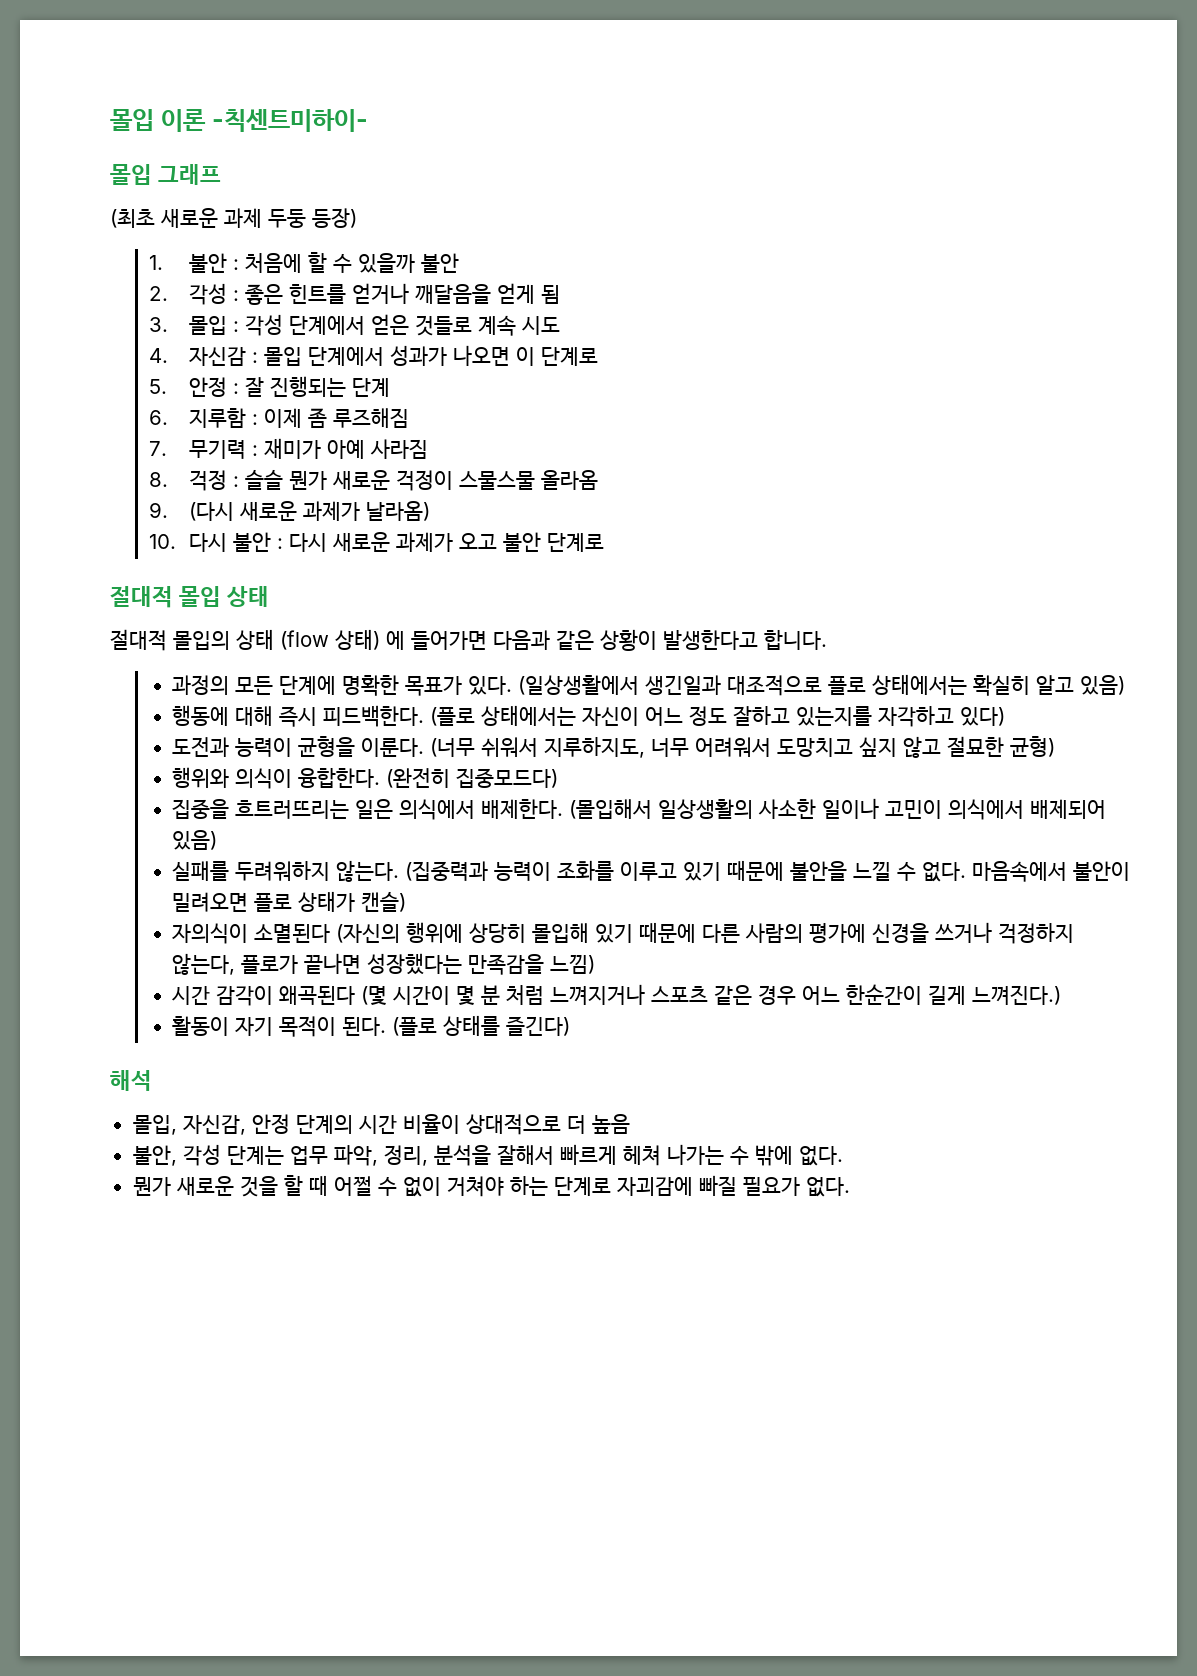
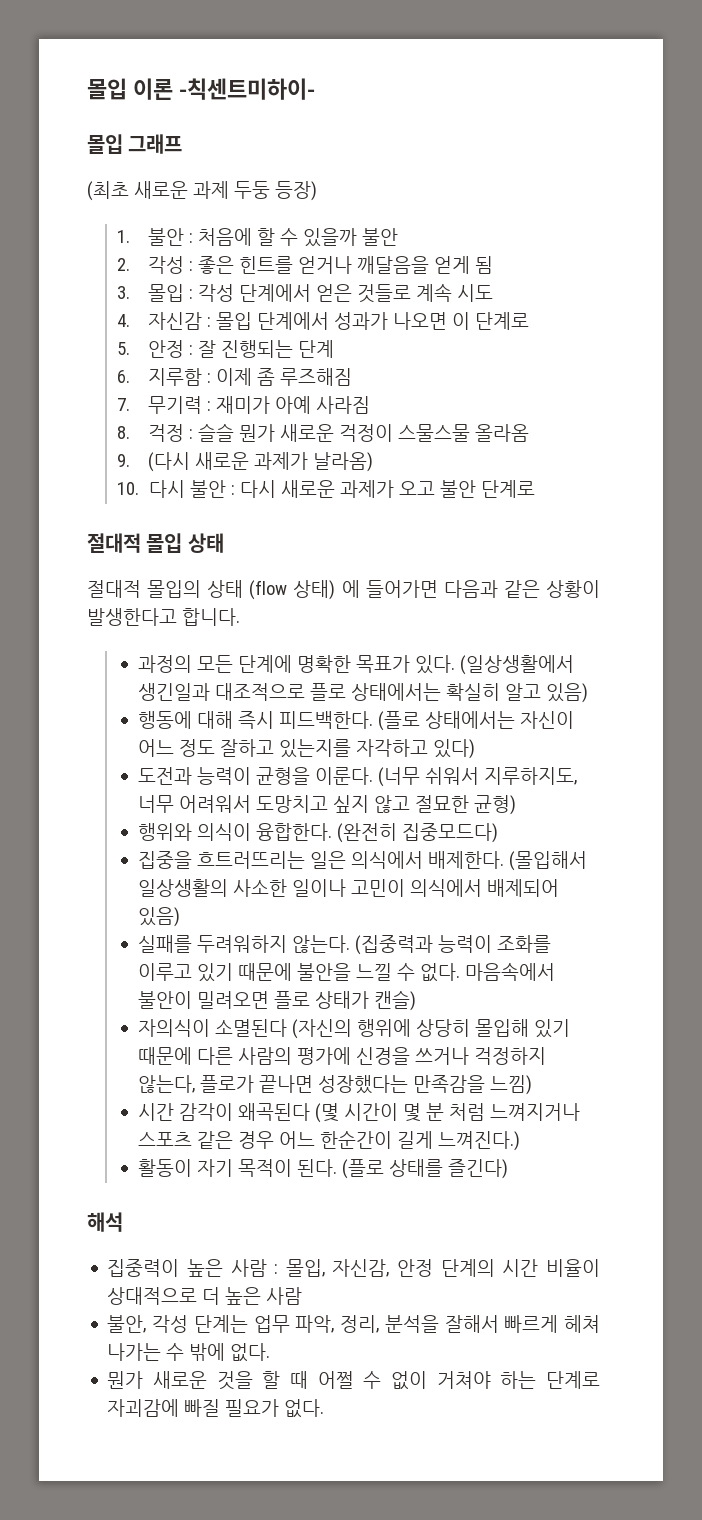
- 몰입, 자신감, 안정 단계의 시간 비율이 상대적으로 더 높음
+ 집중력이 높은 사람 : 몰입, 자신감, 안정 단계의 시간 비율이 상대적으로 더 높은 사람

